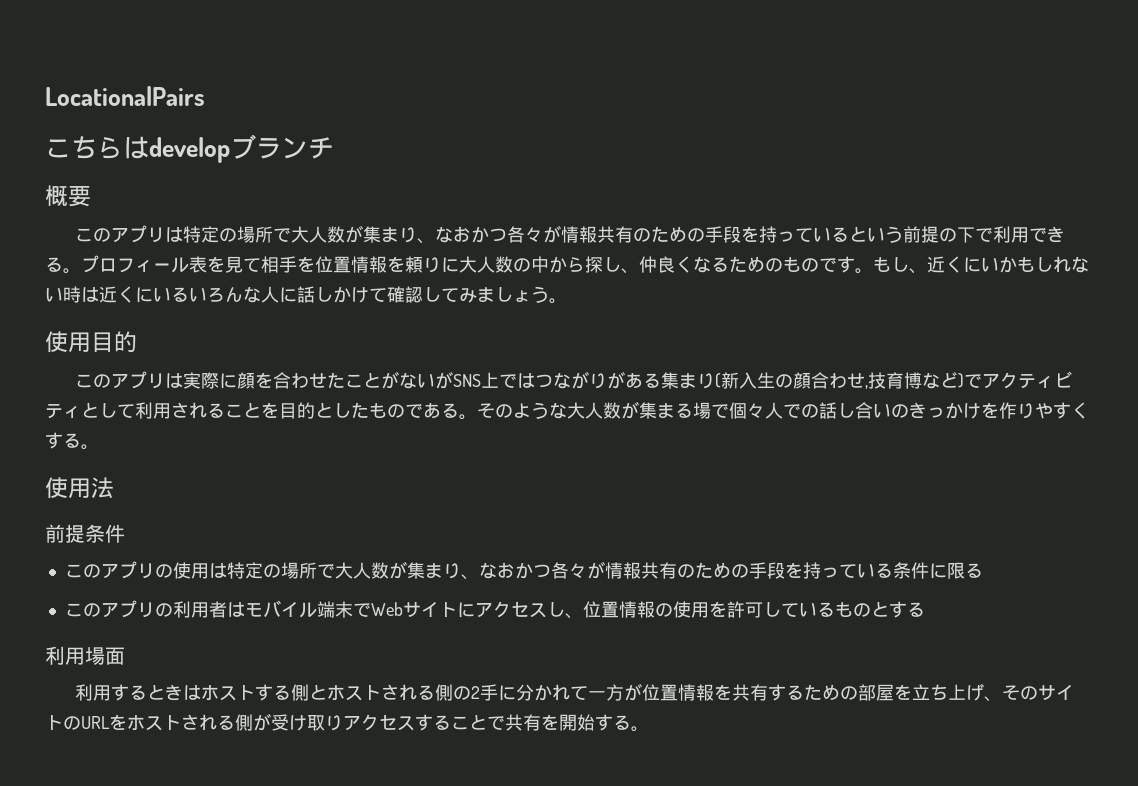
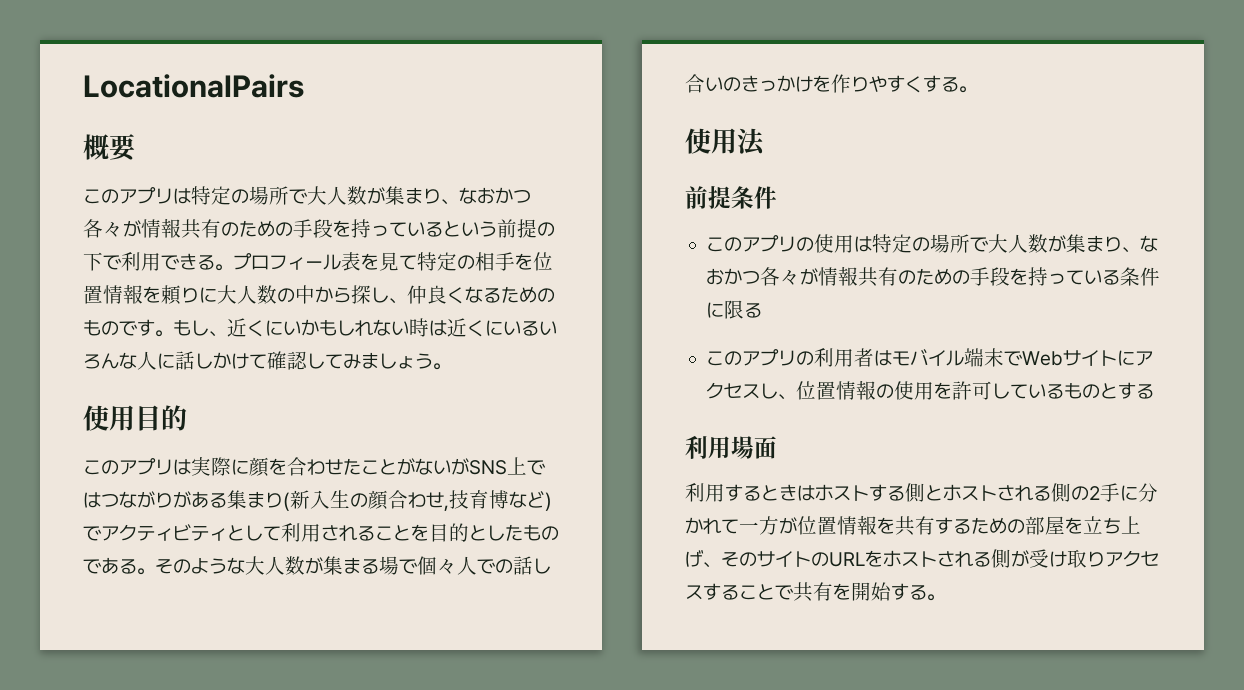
- こちらはdevelopブランチ
- プロフィール表を見て相手を位置情報を頼りに大人数の中から探し、仲良くなるためのものです。
+ プロフィール表を見て特定の相手を位置情報を頼りに大人数の中から探し、仲良くなるためのものです。

